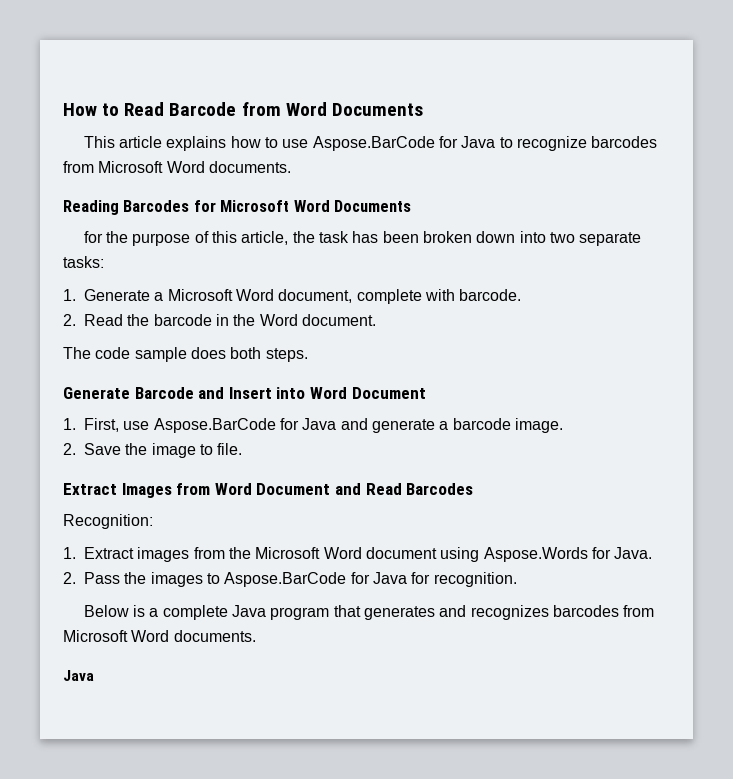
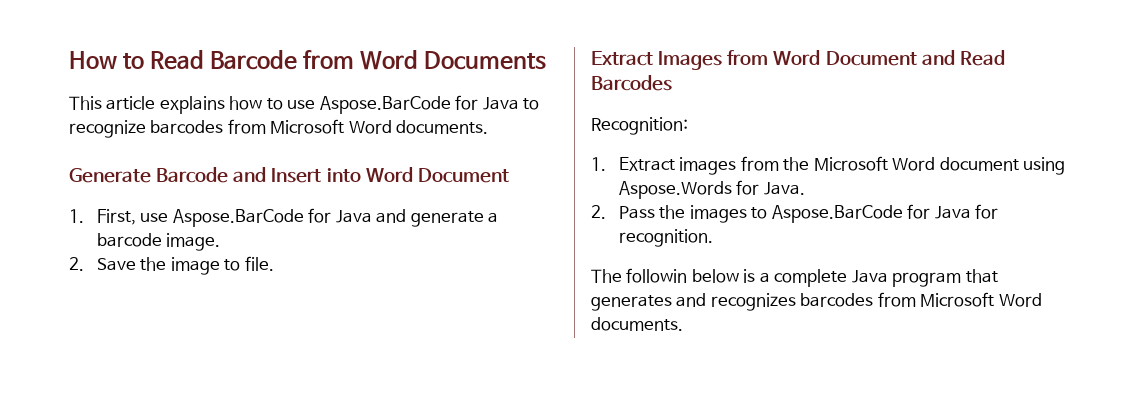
- Reading Barcodes for Microsoft Word Documents
- for the purpose of this article, the task has been broken down into two separate tasks:
- 1. Generate a Microsoft Word document, complete with barcode.
- 2. Read the barcode in the Word document.
- The code sample does both steps.
- Below is a complete Java program that generates and recognizes barcodes from Microsoft Word documents.
- Java
+ The followin below is a complete Java program that generates and recognizes barcodes from Microsoft Word documents.

